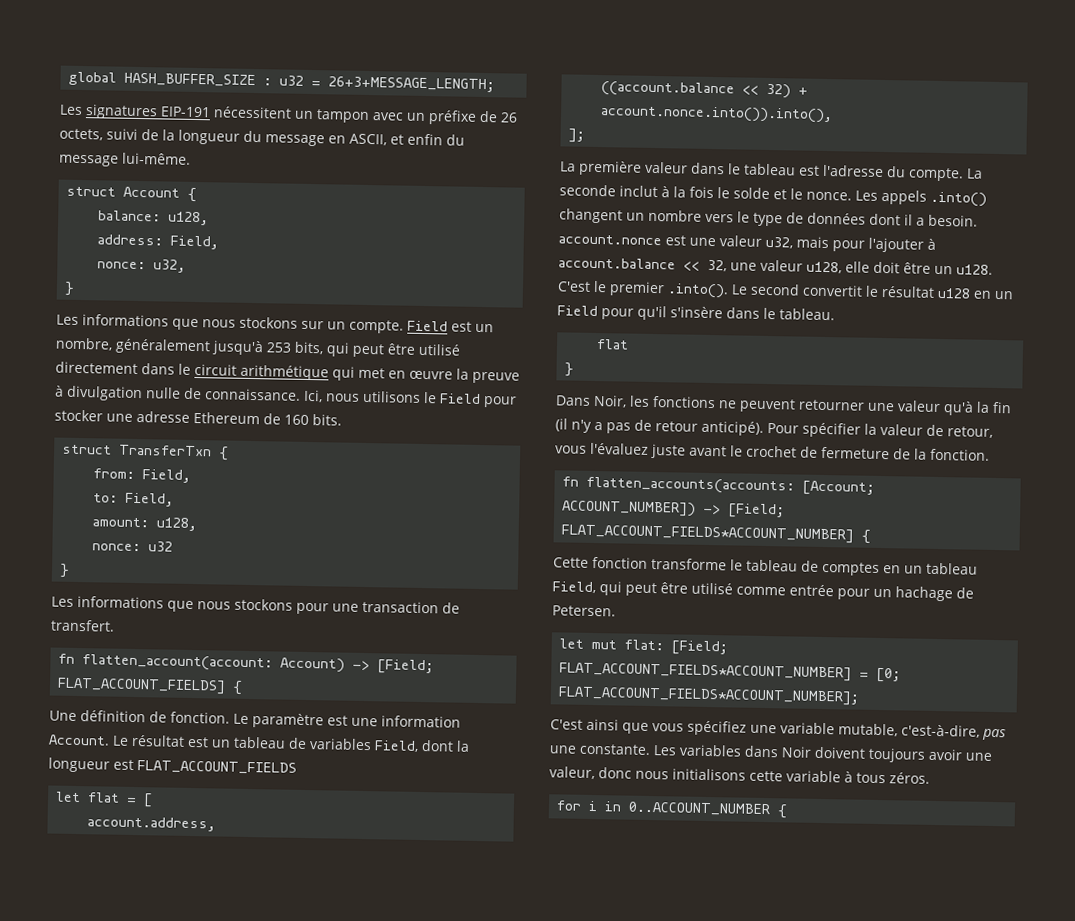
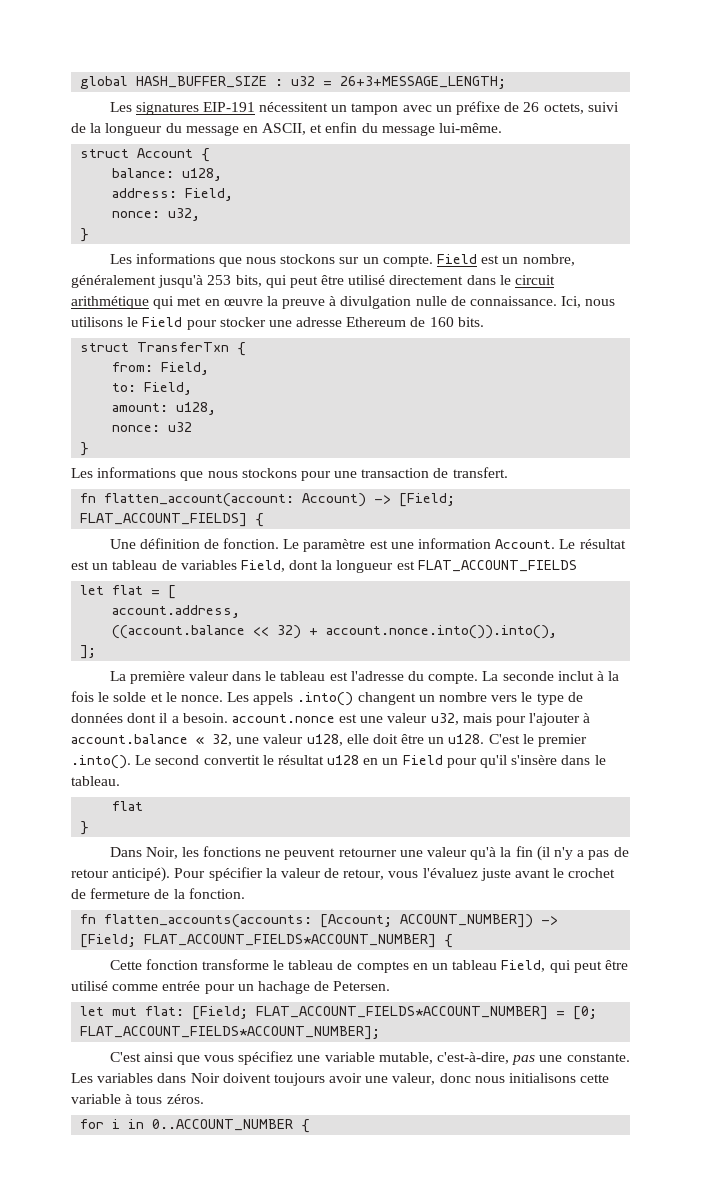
- Les appels .into() changent un nombre vers le type de données dont il a besoin. account.nonce est une valeur u32, mais pour l'ajouter à account.balance << 32, une valeur u128, elle doit être un u128.
+ Les appels .into() changent un nombre vers le type de données dont il a besoin. account.nonce est une valeur u32, mais pour l'ajouter à account.balance « 32, une valeur u128, elle doit être un u128.

